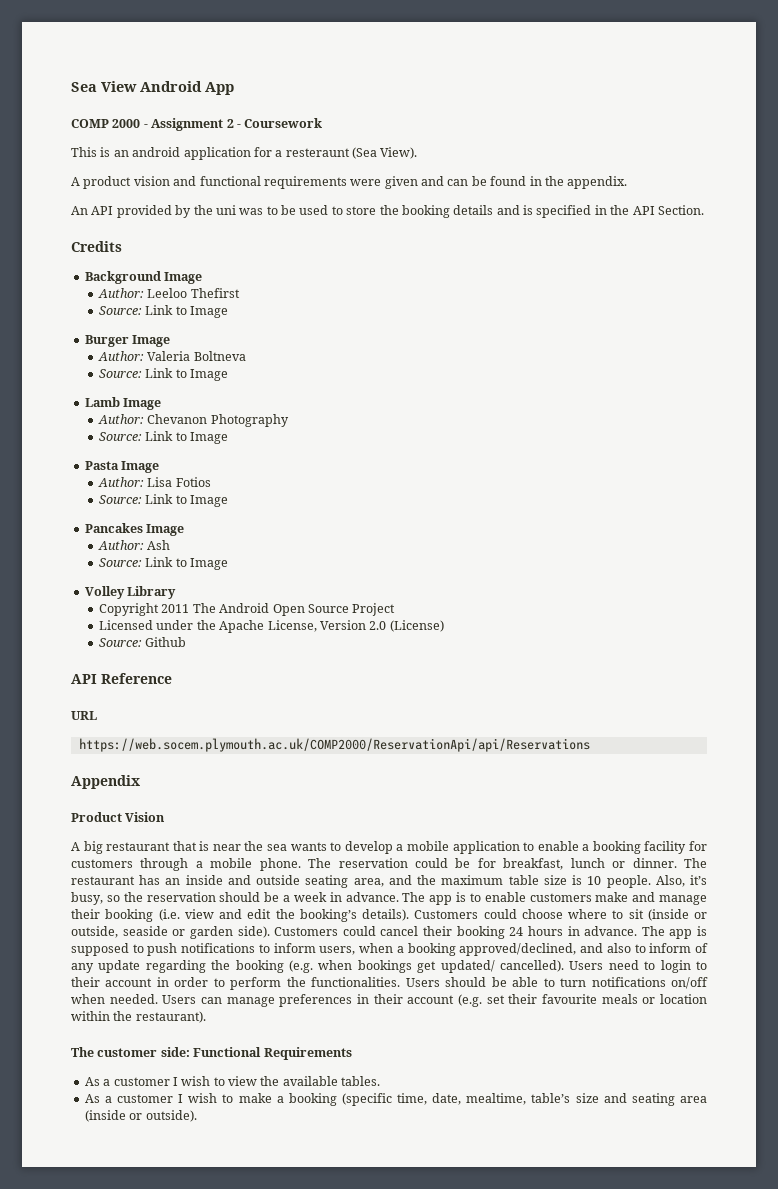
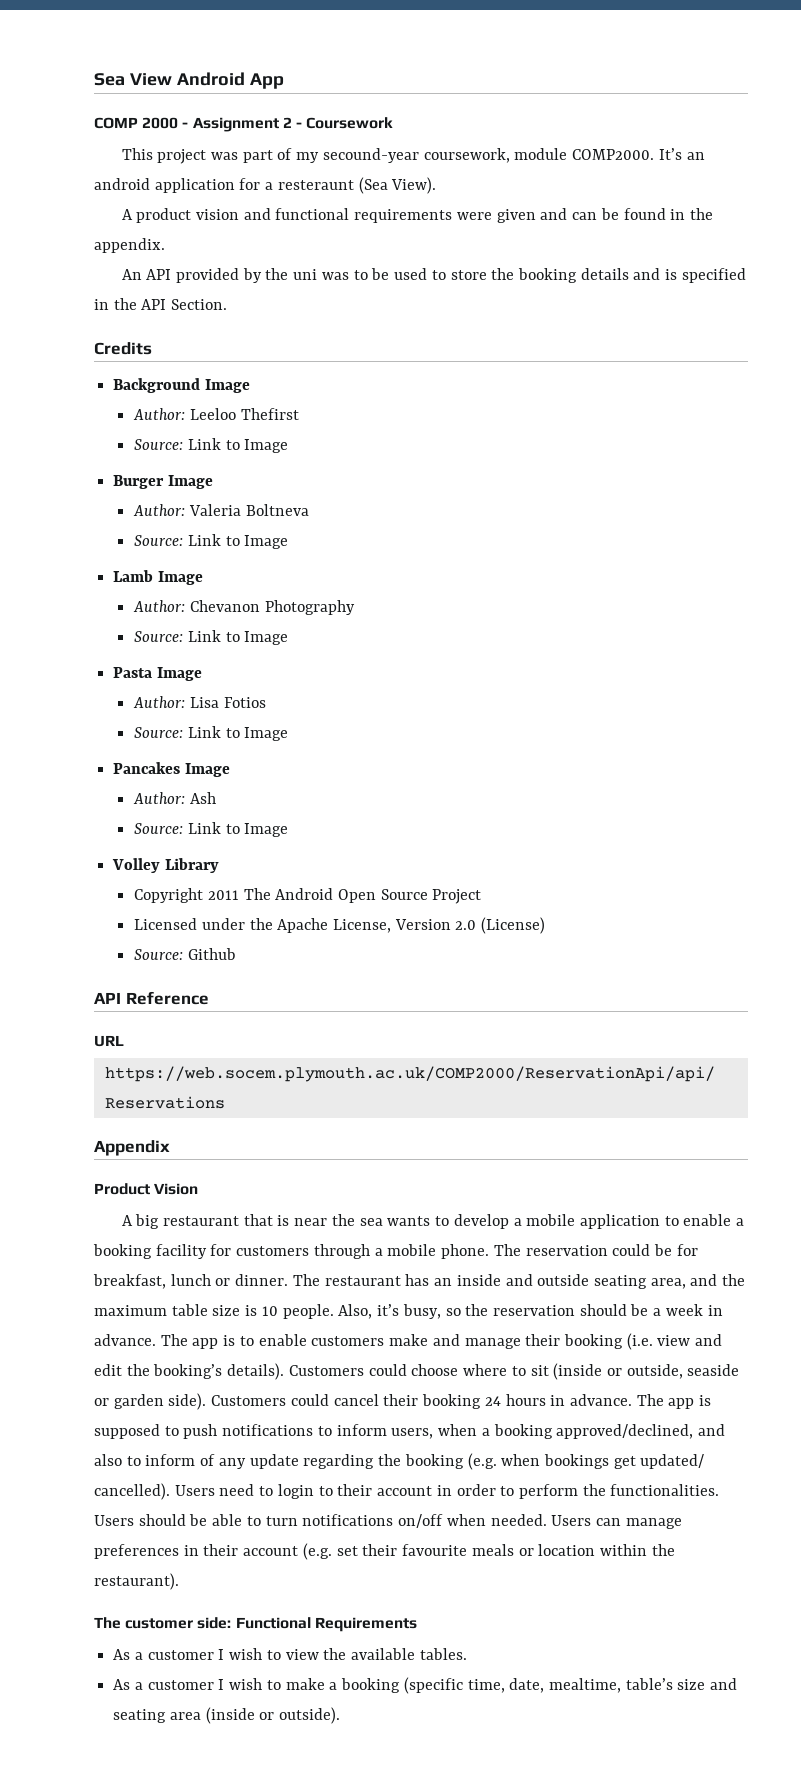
- This is an android application for a resteraunt (Sea View).
+ This project was part of my secound-year coursework, module COMP2000. It’s an android application for a resteraunt (Sea View).

